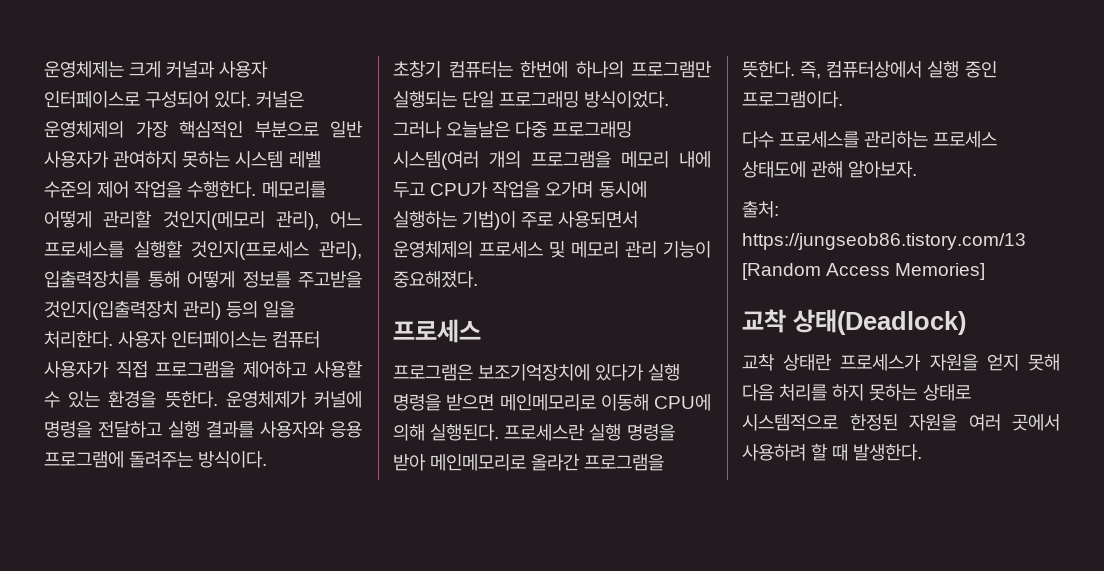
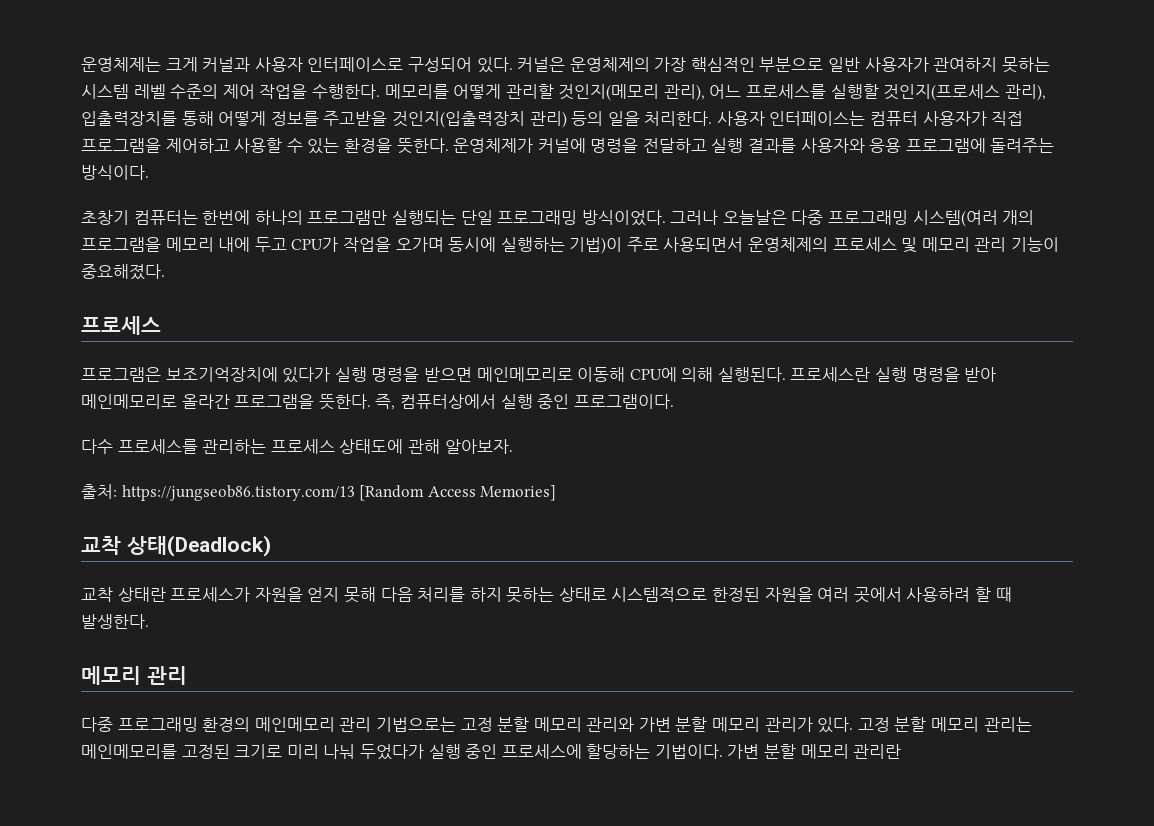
  교착 상태란 프로세스가 자원을 얻지 못해 다음 처리를 하지 못하는 상태로 시스템적으로 한정된 자원을 여러 곳에서 사용하려 할 때 발생한다.
+ 메모리 관리
+ 다중 프로그래밍 환경의 메인메모리 관리 기법으로는 고정 분할 메모리 관리와 가변 분할 메모리 관리가 있다. 고정 분할 메모리 관리는 메인메모리를 고정된 크기로 미리 나눠 두었다가 실행 중인 프로세스에 할당하는 기법이다. 가변 분할 메모리 관리란

